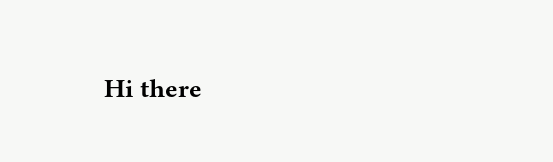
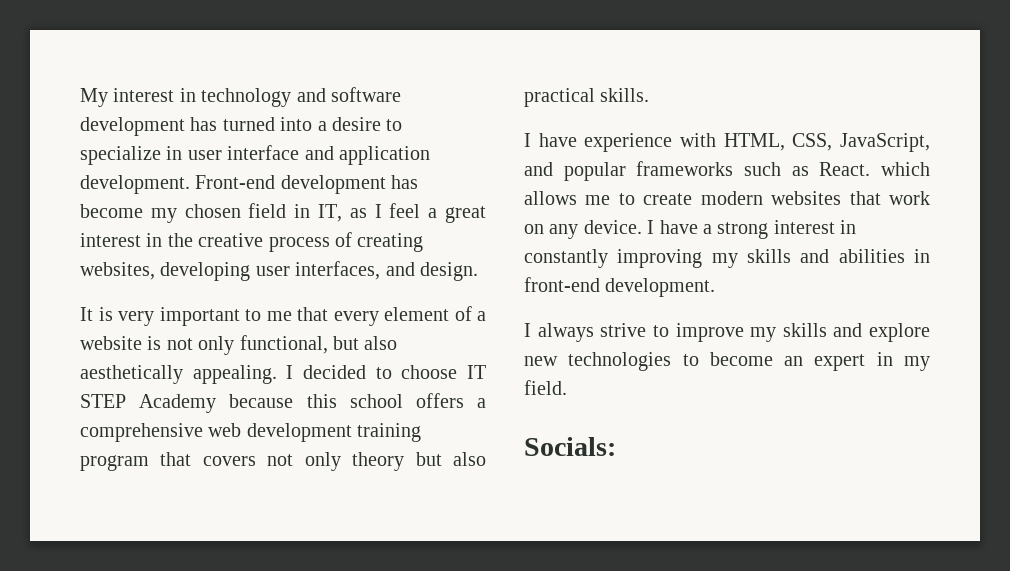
- Hi there
+ My interest in technology and software development has turned into a desire to specialize in user interface and application development. Front-end development has become my chosen field in IT, as I feel a great interest in the creative process of creating websites, developing user interfaces, and design.
+ It is very important to me that every element of a website is not only functional, but also aesthetically appealing. I decided to choose IT STEP Academy because this school offers a comprehensive web development training program that covers not only theory but also practical skills.
+ I have experience with HTML, CSS, JavaScript, and popular frameworks such as React. which allows me to create modern websites that work on any device. I have a strong interest in constantly improving my skills and abilities in front-end development.
+ I always strive to improve my skills and explore new technologies to become an expert in my field.
+ Socials:

